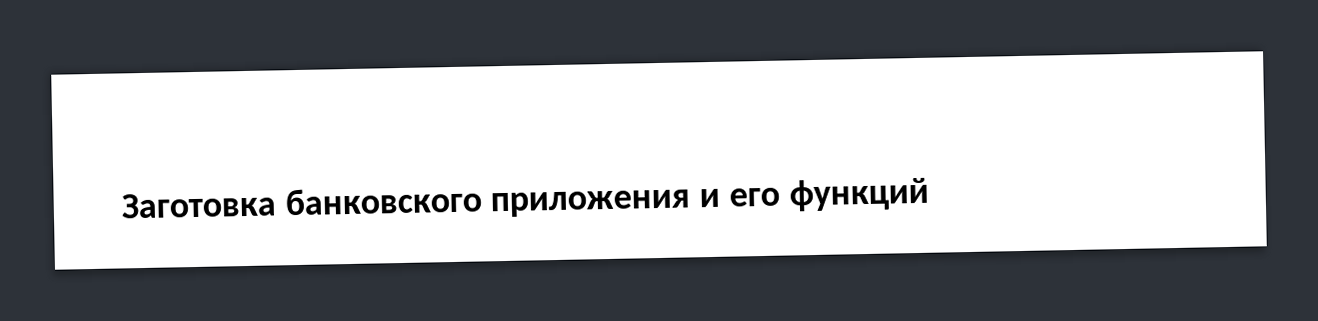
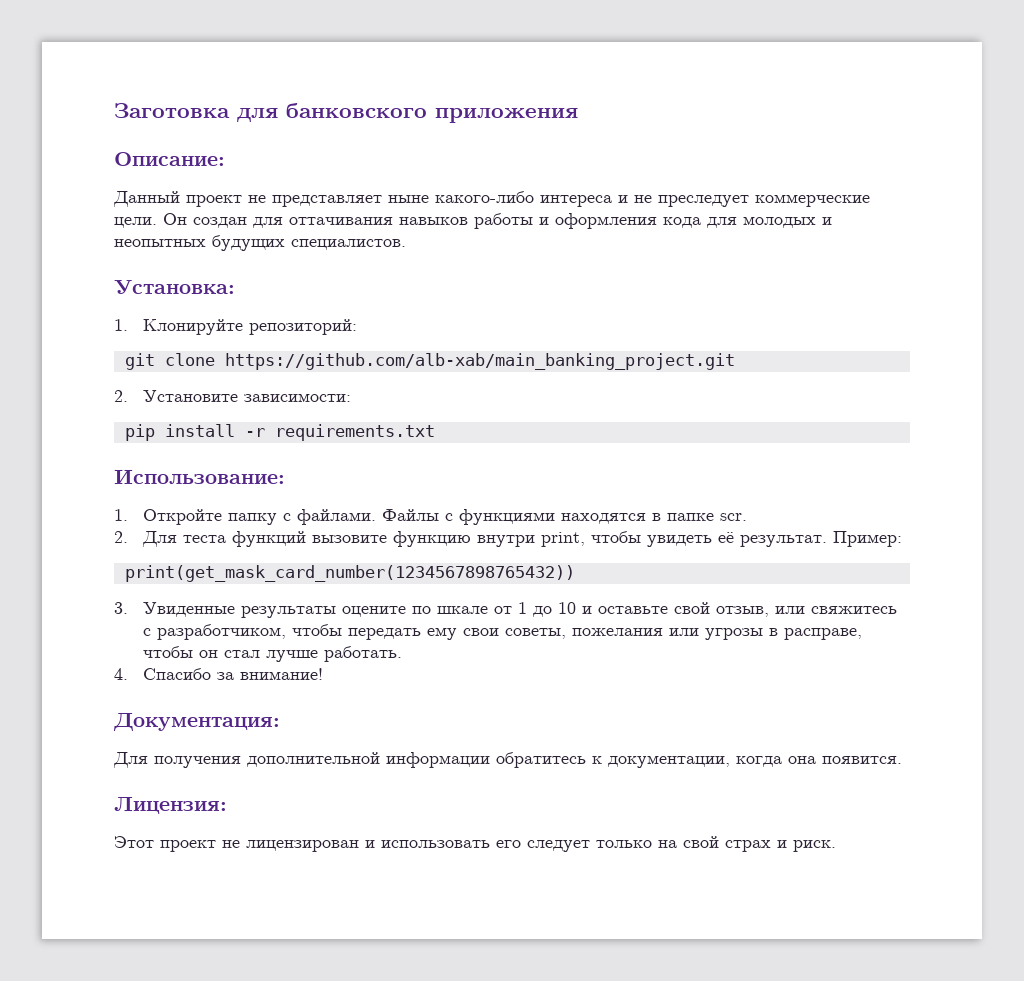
- Заготовка банковского приложения и его функций
+ Заготовка для банковского приложения
+ Описание:
+ Данный проект не представляет ныне какого-либо интереса и не преследует коммерческие цели. Он создан для оттачивания навыков работы и оформления кода для молодых и неопытных будущих специалистов.
+ Установка:
+ 1. Клонируйте репозиторий:
+ git clone https://github.com/alb-xab/main_banking_project.git
+ 2. Установите зависимости:
+ pip install -r requirements.txt
+ Использование:
+ 1. Откройте папку с файлами. Файлы с функциями находятся в папке scr.
+ 2. Для теста функций вызовите функцию внутри print, чтобы увидеть её результат. Пример:
+ print(get_mask_card_number(1234567898765432))
+ 3. Увиденные результаты оцените по шкале от 1 до 10 и оставьте свой отзыв, или свяжитесь с разработчиком, чтобы передать ему свои советы, пожелания или угрозы в расправе, чтобы он стал лучше работать.
+ 4. Спасибо за внимание!
+ Документация:
+ Для получения дополнительной информации обратитесь к документации, когда она появится.
+ Лицензия:
+ Этот проект не лицензирован и использовать его следует только на свой страх и риск.

